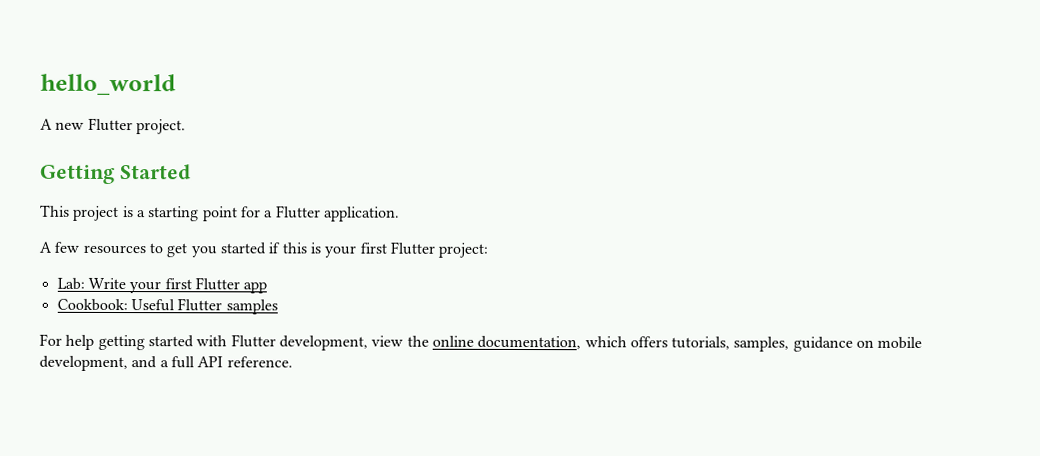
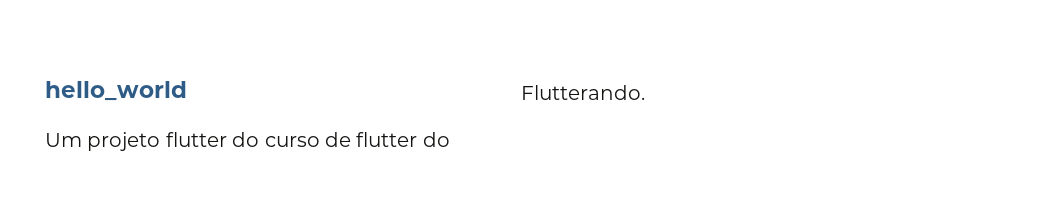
- A new Flutter project.
- Getting Started
- This project is a starting point for a Flutter application.
- A few resources to get you started if this is your first Flutter project:
- Lab: Write your first Flutter app
- Cookbook: Useful Flutter samples
- For help getting started with Flutter development, view the online documentation, which offers tutorials, samples, guidance on mobile development, and a full API reference.
+ Um projeto flutter do curso de flutter do Flutterando.

